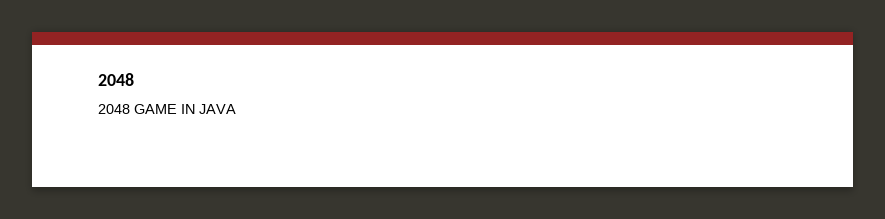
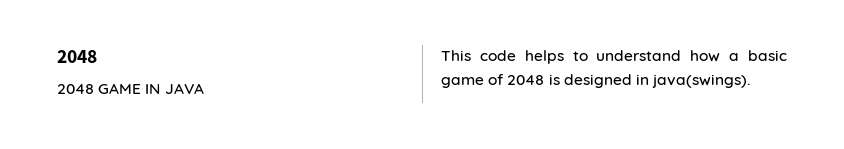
+ This code helps to understand how a basic game of 2048 is designed in java(swings).

